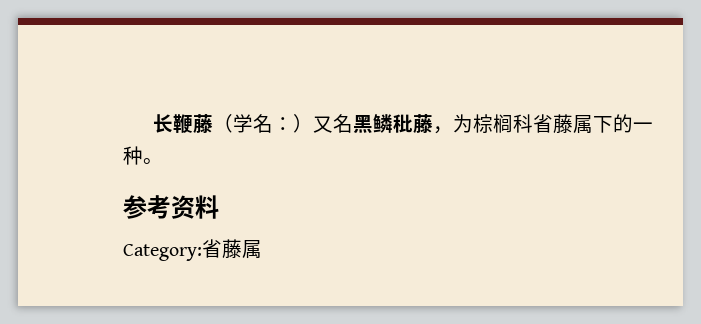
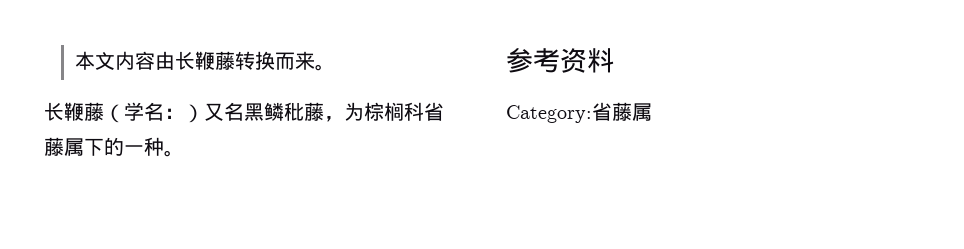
+ 本文内容由长鞭藤转换而来。

